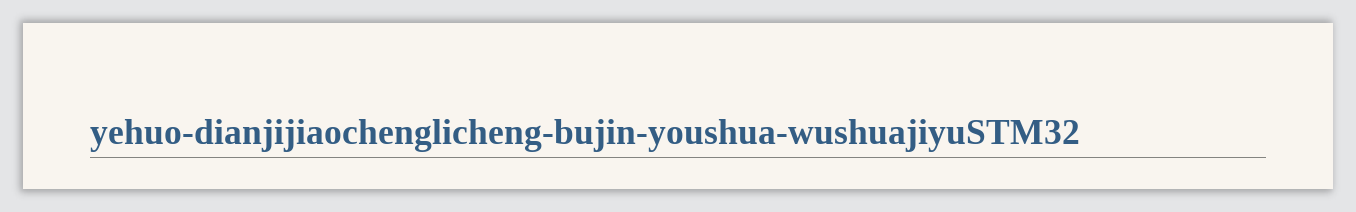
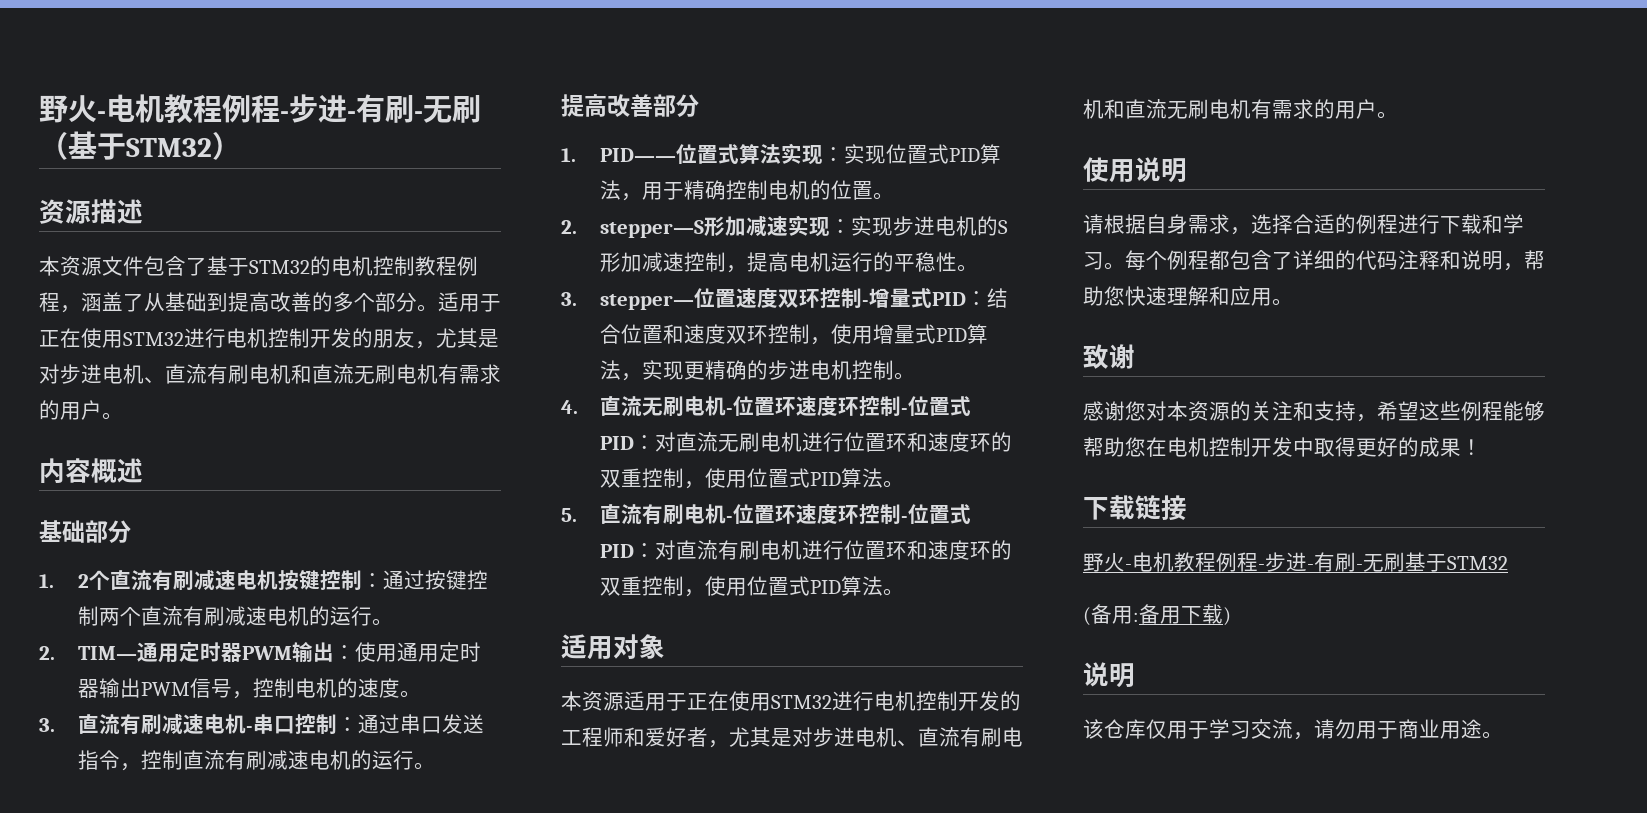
- yehuo-dianjijiaochenglicheng-bujin-youshua-wushuajiyuSTM32
+ 野火-电机教程例程-步进-有刷-无刷（基于STM32）
+ 资源描述
+ 本资源文件包含了基于STM32的电机控制教程例程，涵盖了从基础到提高改善的多个部分。适用于正在使用STM32进行电机控制开发的朋友，尤其是对步进电机、直流有刷电机和直流无刷电机有需求的用户。
+ 内容概述
+ 基础部分
+ 1. 2个直流有刷减速电机按键控制：通过按键控制两个直流有刷减速电机的运行。
+ 2. TIM—通用定时器PWM输出：使用通用定时器输出PWM信号，控制电机的速度。
+ 3.直流有刷减速电机-串口控制：通过串口发送指令，控制直流有刷减速电机的运行。
+ 提高改善部分
+ 1. PID——位置式算法实现：实现位置式PID算法，用于精确控制电机的位置。
+ 2. stepper—S形加减速实现：实现步进电机的S形加减速控制，提高电机运行的平稳性。
+ 3. stepper—位置速度双环控制-增量式PID：结合位置和速度双环控制，使用增量式PID算法，实现更精确的步进电机控制。
+ 4.直流无刷电机-位置环速度环控制-位置式PID：对直流无刷电机进行位置环和速度环的双重控制，使用位置式PID算法。
+ 5.直流有刷电机-位置环速度环控制-位置式PID：对直流有刷电机进行位置环和速度环的双重控制，使用位置式PID算法。
+ 适用对象
+ 本资源适用于正在使用STM32进行电机控制开发的工程师和爱好者，尤其是对步进电机、直流有刷电机和直流无刷电机有需求的用户。
+ 使用说明
+ 请根据自身需求，选择合适的例程进行下载和学习。每个例程都包含了详细的代码注释和说明，帮助您快速理解和应用。
+ 致谢
+ 感谢您对本资源的关注和支持，希望这些例程能够帮助您在电机控制开发中取得更好的成果！
+ 下载链接
+ 野火-电机教程例程-步进-有刷-无刷基于STM32
+ (备用:备用下载)
+ 说明
+ 该仓库仅用于学习交流，请勿用于商业用途。

